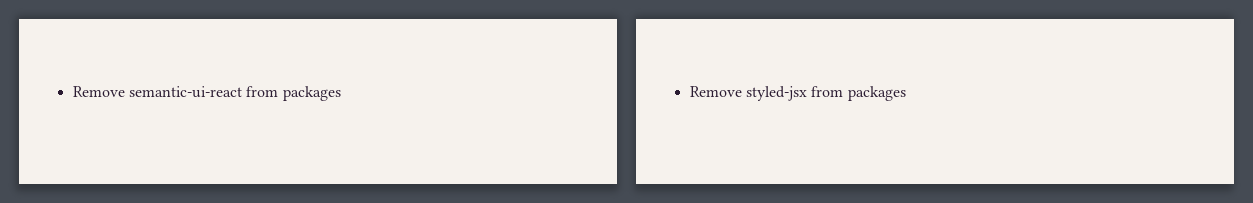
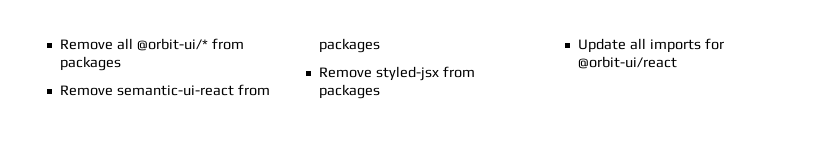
+ Remove all @orbit-ui/* from packages
+ Update all imports for @orbit-ui/react

